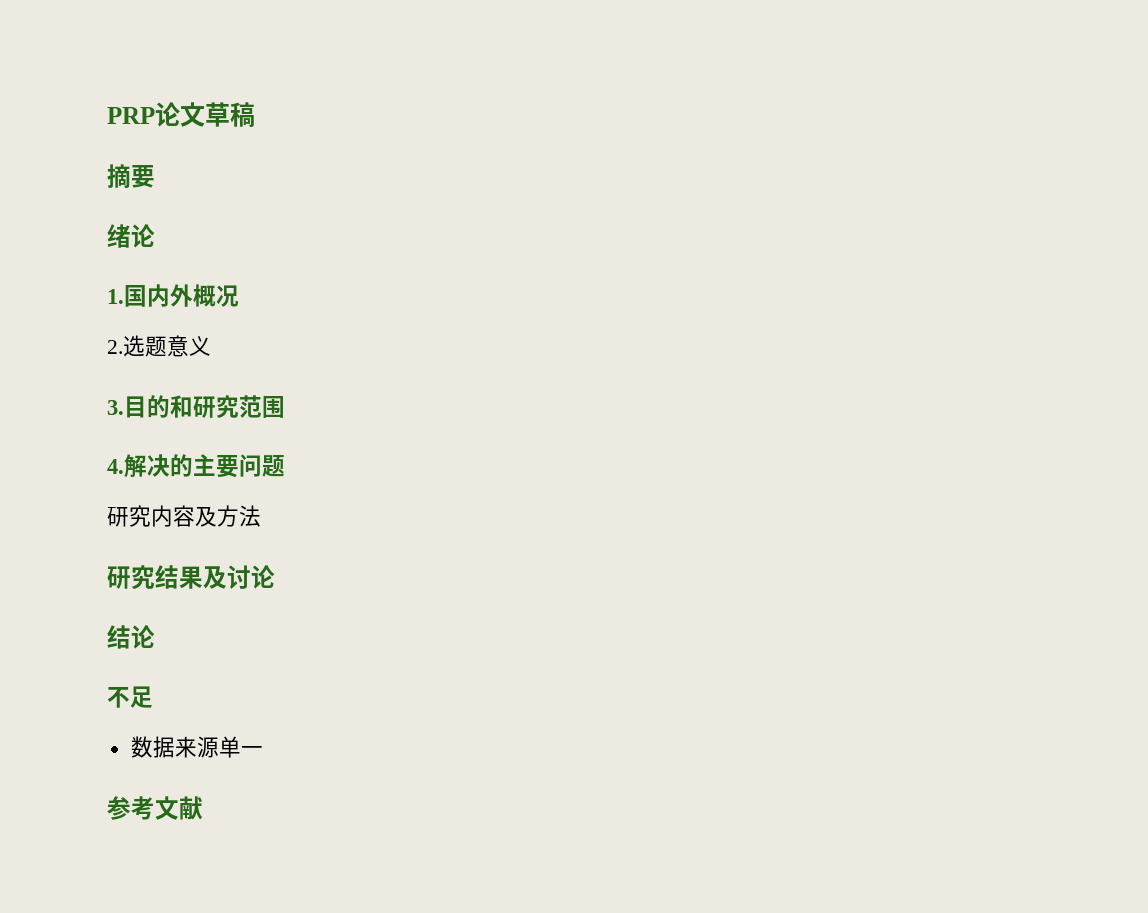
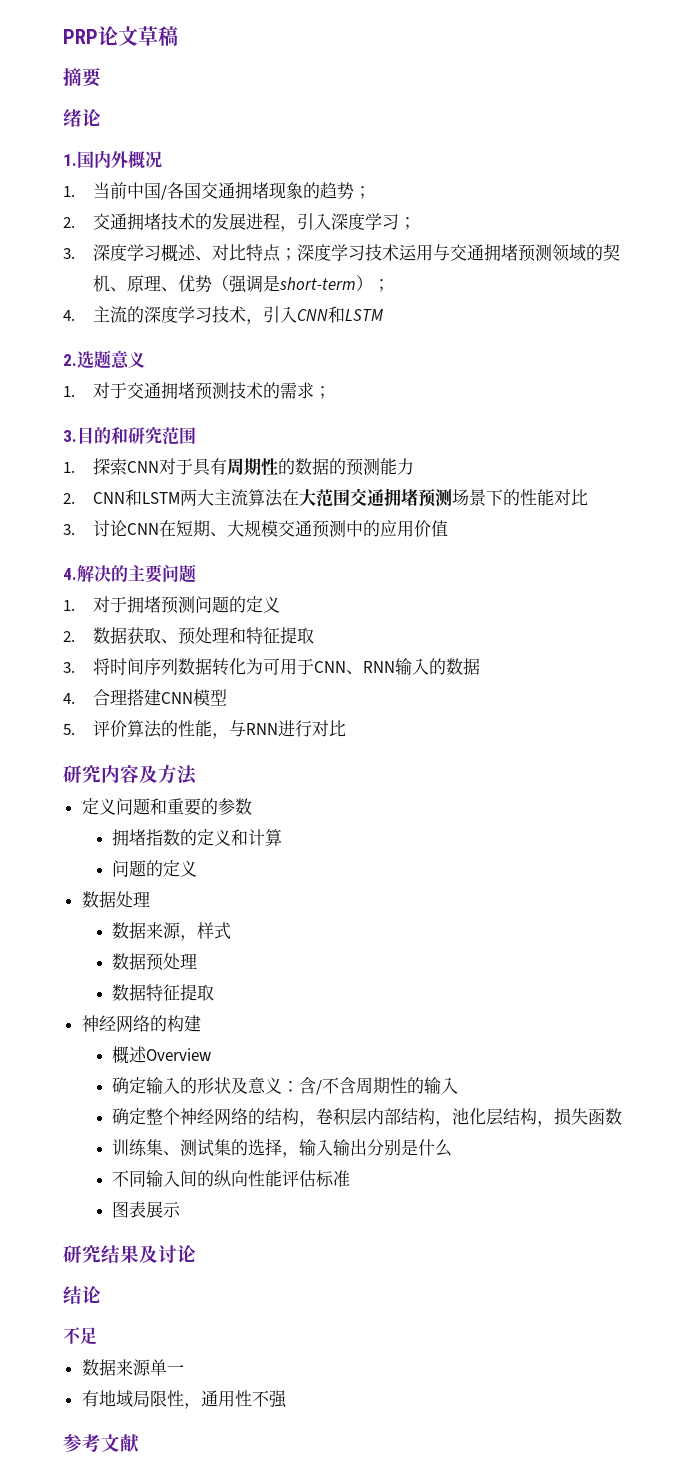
+ 1.当前中国/各国交通拥堵现象的趋势；
+ 2.交通拥堵技术的发展进程，引入深度学习；
+ 3.深度学习概述、对比特点；深度学习技术运用与交通拥堵预测领域的契机、原理、优势（强调是short-term）；
+ 4.主流的深度学习技术，引入CNN和LSTM
  2.选题意义
+ 1.对于交通拥堵预测技术的需求；
+ 1.探索CNN对于具有周期性的数据的预测能力
+ 2. CNN和LSTM两大主流算法在大范围交通拥堵预测场景下的性能对比
+ 3.讨论CNN在短期、大规模交通预测中的应用价值
+ 1.对于拥堵预测问题的定义
+ 2.数据获取、预处理和特征提取
+ 3.将时间序列数据转化为可用于CNN、RNN输入的数据
+ 4.合理搭建CNN模型
+ 5.评价算法的性能，与RNN进行对比
  研究内容及方法
+ 定义问题和重要的参数
+ 拥堵指数的定义和计算
+ 问题的定义
+ 数据处理
+ 数据来源，样式
+ 数据预处理
+ 数据特征提取
+ 神经网络的构建
+ 概述Overview
+ 确定输入的形状及意义：含/不含周期性的输入
+ 确定整个神经网络的结构，卷积层内部结构，池化层结构，损失函数
+ 训练集、测试集的选择，输入输出分别是什么
+ 不同输入间的纵向性能评估标准
+ 图表展示
+ 有地域局限性，通用性不强

